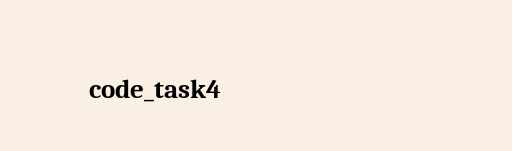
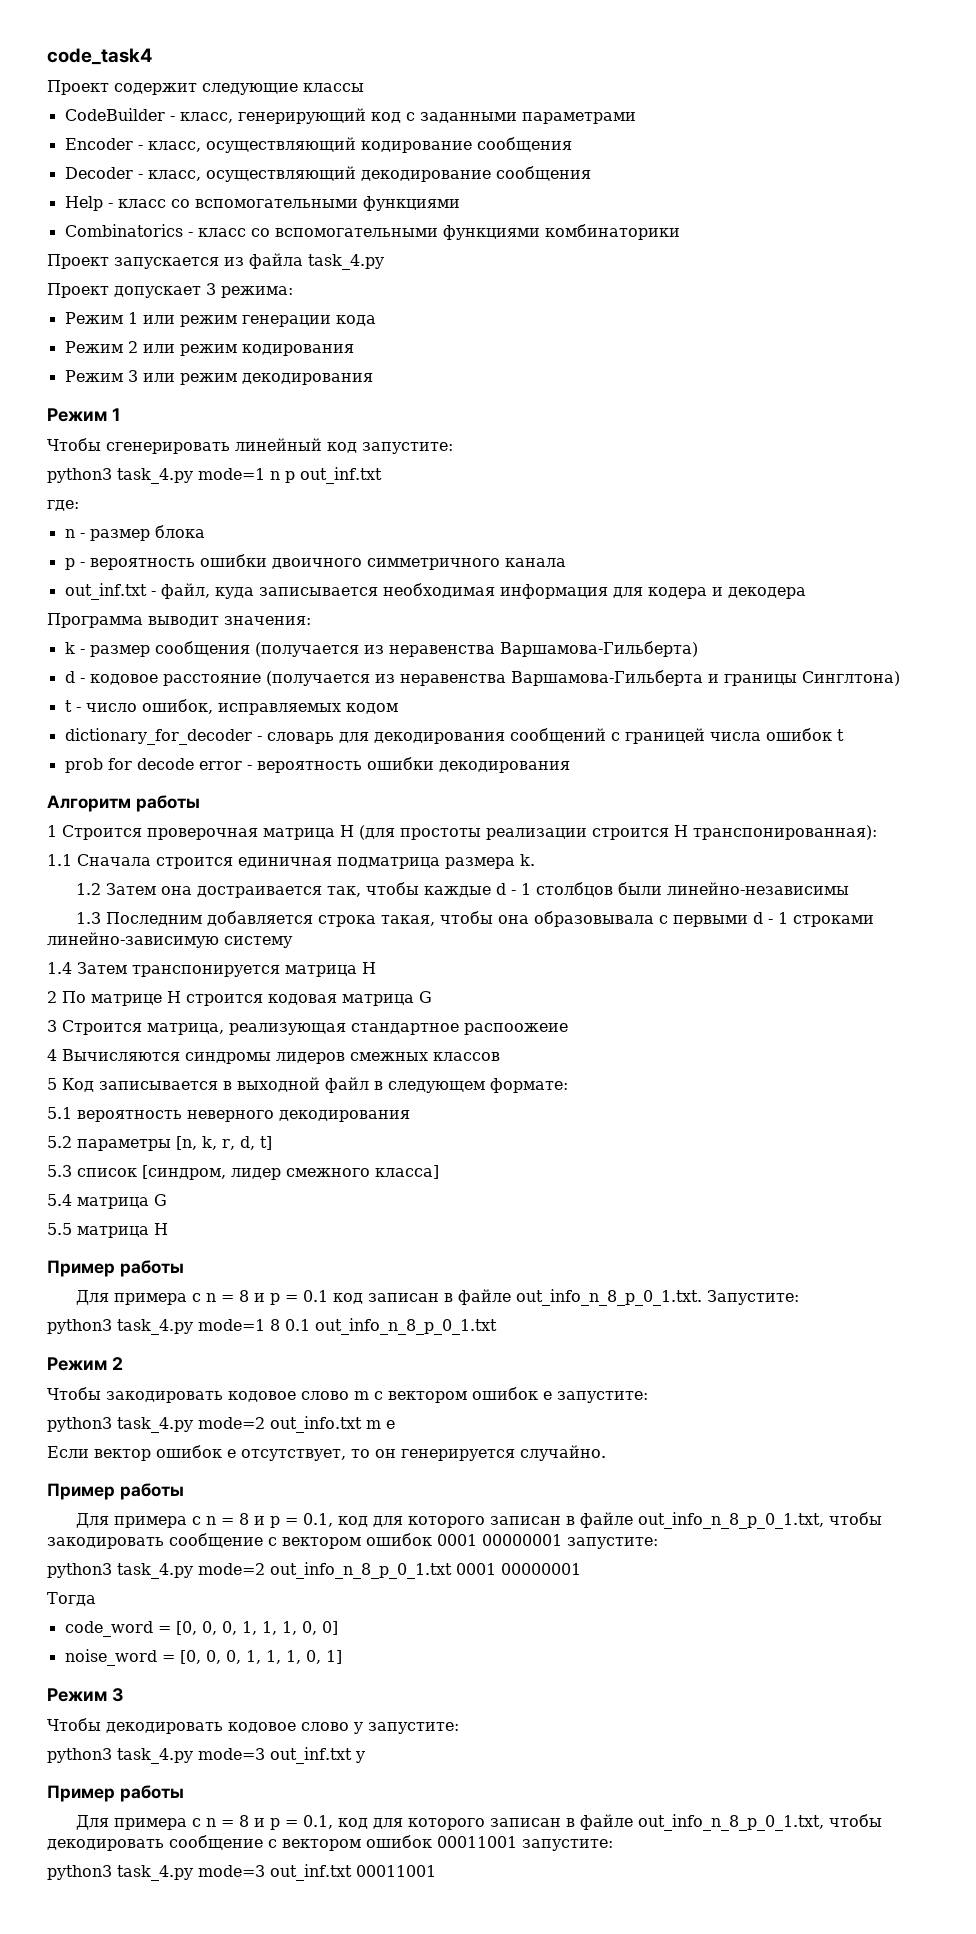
+ Проект содержит следующие классы
+ CodeBuilder - класс, генерирующий код с заданными параметрами
+ Encoder - класс, осуществляющий кодирование сообщения
+ Decoder - класс, осуществляющий декодирование сообщения
+ Help - класс со вспомогательными функциями
+ Combinatorics - класс со вспомогательными функциями комбинаторики
+ Проект запускается из файла task_4.py
+ Проект допускает 3 режима:
+ Режим 1 или режим генерации кода
+ Режим 2 или режим кодирования
+ Режим 3 или режим декодирования
+ Режим 1
+ Чтобы сгенерировать линейный код запустите:
+ python3 task_4.py mode=1 n p out_inf.txt
+ где:
+ n - размер блока
+ p - вероятность ошибки двоичного симметричного канала
+ out_inf.txt - файл, куда записывается необходимая информация для кодера и декодера
+ Программа выводит значения:
+ k - размер сообщения (получается из неравенства Варшамова-Гильберта)
+ d - кодовое расстояние (получается из неравенства Варшамова-Гильберта и границы Синглтона)
+ t - число ошибок, исправляемых кодом
+ dictionary_for_decoder - словарь для декодирования сообщений с границей числа ошибок t
+ prob for decode error - вероятность ошибки декодирования
+ Алгоритм работы
+ 1 Строится проверочная матрица H (для простоты реализации строится H транспонированная):
+ 1.1 Сначала строится единичная подматрица размера k.
+ 1.2 Затем она достраивается так, чтобы каждые d - 1 столбцов были линейно-независимы
+ 1.3 Последним добавляется строка такая, чтобы она образовывала с первыми d - 1 строками линейно-зависимую систему
+ 1.4 Затем транспонируется матрица H
+ 2 По матрице H строится кодовая матрица G
+ 3 Строится матрица, реализующая стандартное распоожеие
+ 4 Вычисляются синдромы лидеров смежных классов
+ 5 Код записывается в выходной файл в следующем формате:
+ 5.1 вероятность неверного декодирования
+ 5.2 параметры [n, k, r, d, t]
+ 5.3 список [синдром, лидер смежного класса]
+ 5.4 матрица G
+ 5.5 матрица H
+ Пример работы
+ Для примера с n = 8 и p = 0.1 код записан в файле out_info_n_8_p_0_1.txt. Запустите:
+ python3 task_4.py mode=1 8 0.1 out_info_n_8_p_0_1.txt
+ Режим 2
+ Чтобы закодировать кодовое слово m с вектором ошибок e запустите:
+ python3 task_4.py mode=2 out_info.txt m e
+ Если вектор ошибок e отсутствует, то он генерируется случайно.
+ Пример работы
+ Для примера с n = 8 и p = 0.1, код для которого записан в файле out_info_n_8_p_0_1.txt, чтобы закодировать сообщение с вектором ошибок 0001 00000001 запустите:
+ python3 task_4.py mode=2 out_info_n_8_p_0_1.txt 0001 00000001
+ Тогда
+ code_word = [0, 0, 0, 1, 1, 1, 0, 0]
+ noise_word = [0, 0, 0, 1, 1, 1, 0, 1]
+ Режим 3
+ Чтобы декодировать кодовое слово y запустите:
+ python3 task_4.py mode=3 out_inf.txt y
+ Пример работы
+ Для примера с n = 8 и p = 0.1, код для которого записан в файле out_info_n_8_p_0_1.txt, чтобы декодировать сообщение с вектором ошибок 00011001 запустите:
+ python3 task_4.py mode=3 out_inf.txt 00011001

